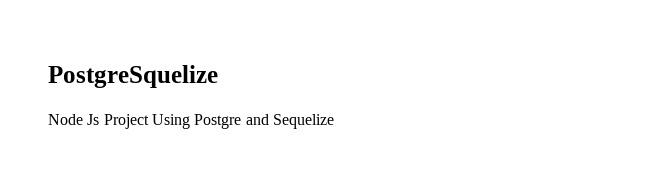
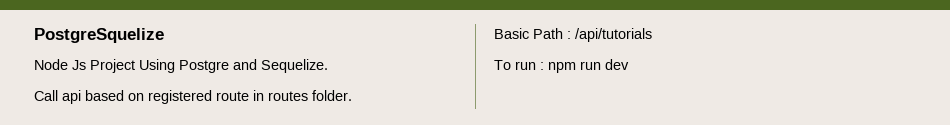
- Node Js Project Using Postgre and Sequelize
+ Node Js Project Using Postgre and Sequelize.
+ Call api based on registered route in routes folder.
+ Basic Path : /api/tutorials
+ To run : npm run dev

